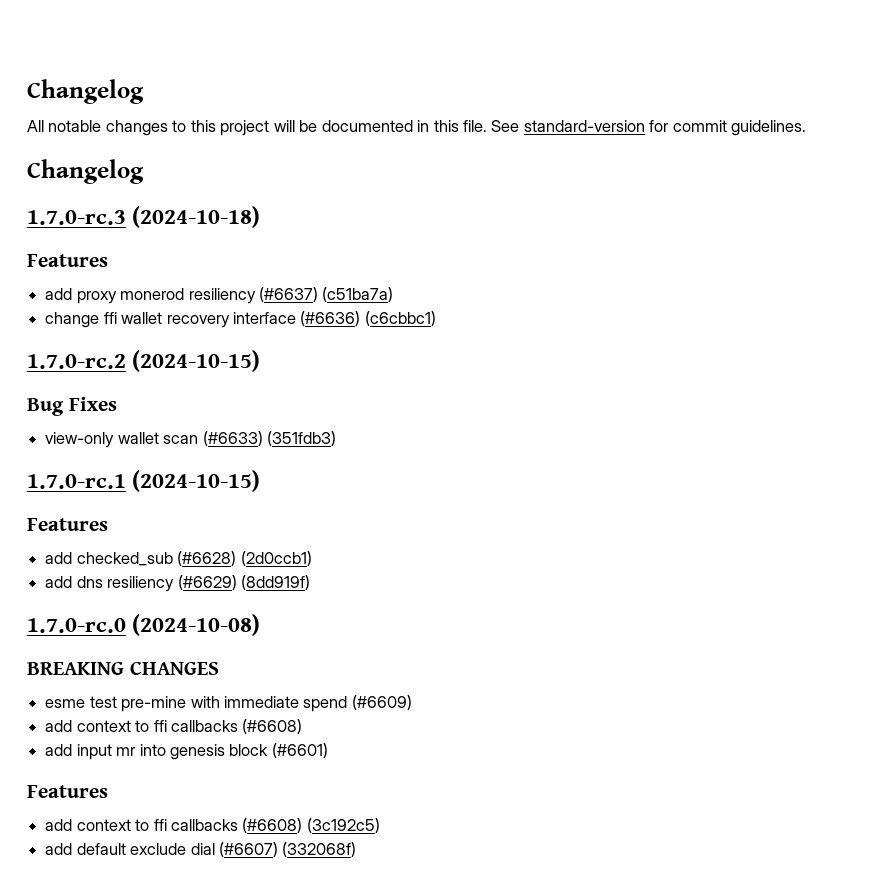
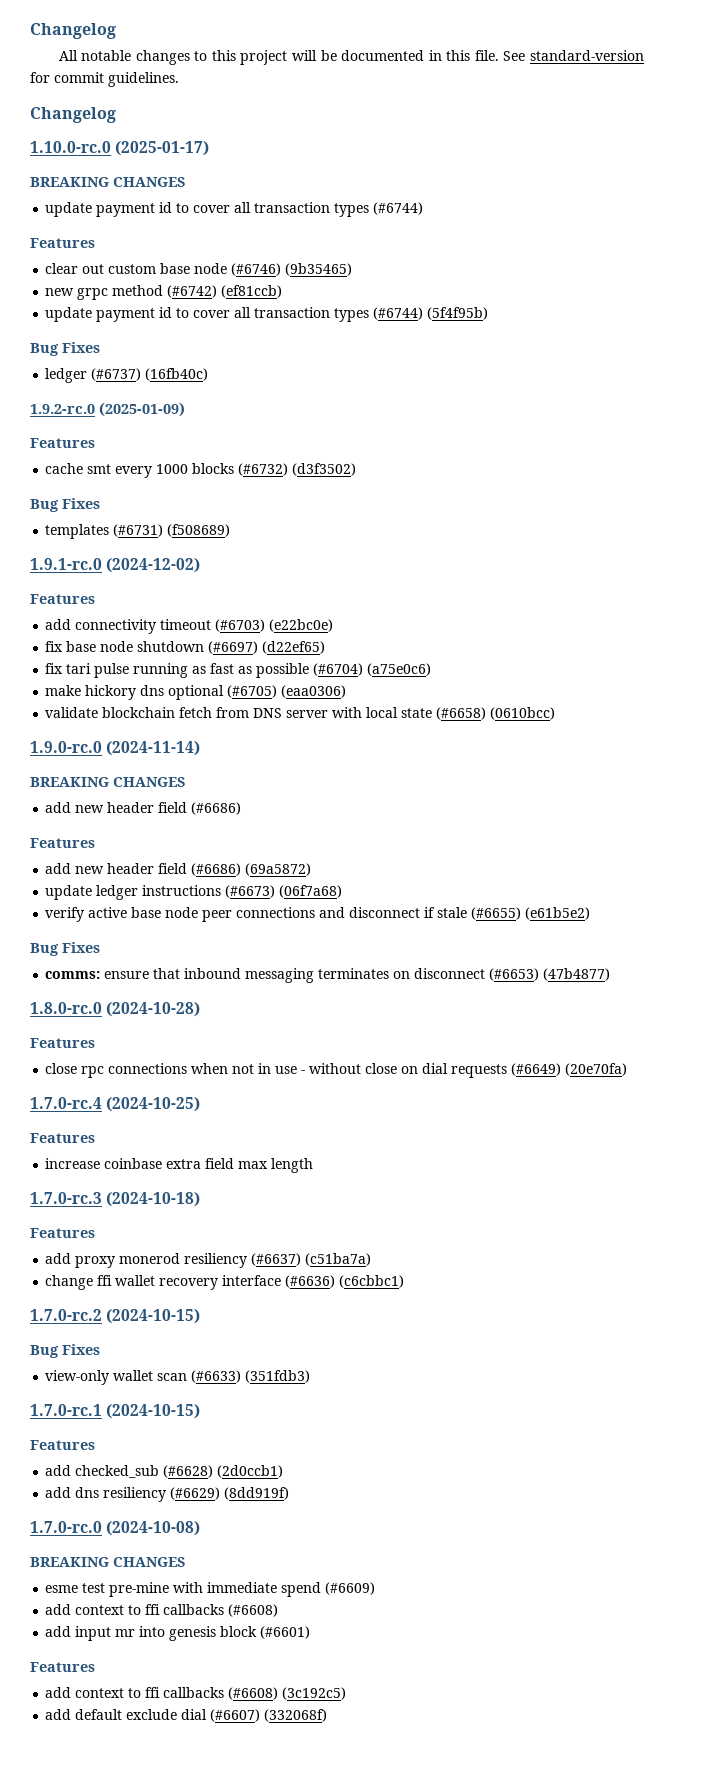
+ 1.10.0-rc.0 (2025-01-17)
+ BREAKING CHANGES
+ update payment id to cover all transaction types (#6744)
+ Features
+ clear out custom base node (#6746) (9b35465)
+ new grpc method (#6742) (ef81ccb)
+ update payment id to cover all transaction types (#6744) (5f4f95b)
+ Bug Fixes
+ ledger (#6737) (16fb40c)
+ 1.9.2-rc.0 (2025-01-09)
+ Features
+ cache smt every 1000 blocks (#6732) (d3f3502)
+ Bug Fixes
+ templates (#6731) (f508689)
+ 1.9.1-rc.0 (2024-12-02)
+ Features
+ add connectivity timeout (#6703) (e22bc0e)
+ fix base node shutdown (#6697) (d22ef65)
+ fix tari pulse running as fast as possible (#6704) (a75e0c6)
+ make hickory dns optional (#6705) (eaa0306)
+ validate blockchain fetch from DNS server with local state (#6658) (0610bcc)
+ 1.9.0-rc.0 (2024-11-14)
+ BREAKING CHANGES
+ add new header field (#6686)
+ Features
+ add new header field (#6686) (69a5872)
+ update ledger instructions (#6673) (06f7a68)
+ verify active base node peer connections and disconnect if stale (#6655) (e61b5e2)
+ Bug Fixes
+ comms: ensure that inbound messaging terminates on disconnect (#6653) (47b4877)
+ 1.8.0-rc.0 (2024-10-28)
+ Features
+ close rpc connections when not in use - without close on dial requests (#6649) (20e70fa)
+ 1.7.0-rc.4 (2024-10-25)
+ Features
+ increase coinbase extra field max length

